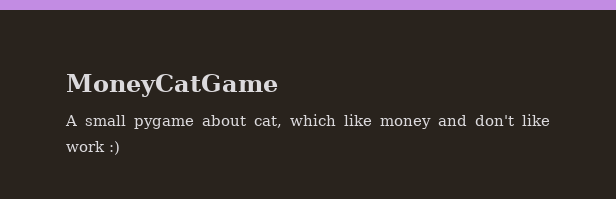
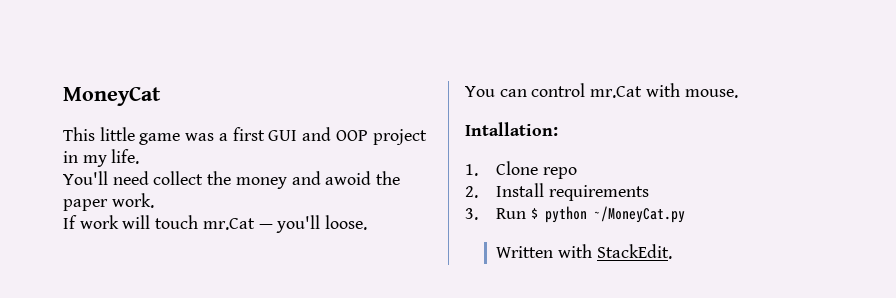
- MoneyCatGame
- A small pygame about cat, which like money and don't like work :)
+ MoneyCat
+ This little game was a first GUI and OOP project in my life.
+ You'll need collect the money and awoid the paper work.
+ If work will touch mr.Cat — you'll loose.
+ You can control mr.Cat with mouse.
+ Intallation:
+ 1. Clone repo
+ 2. Install requirements
+ 3. Run $ python ~/MoneyCat.py
+ Written with StackEdit.

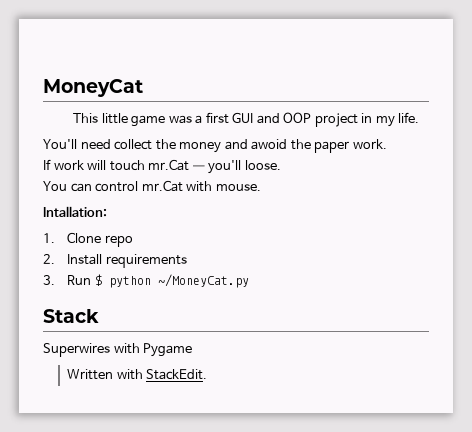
+ Stack
+ Superwires with Pygame

